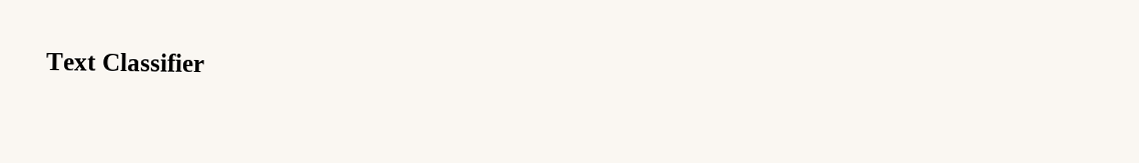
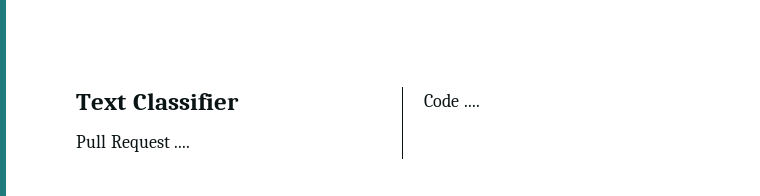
+ Pull Request ....
+ Code ....

